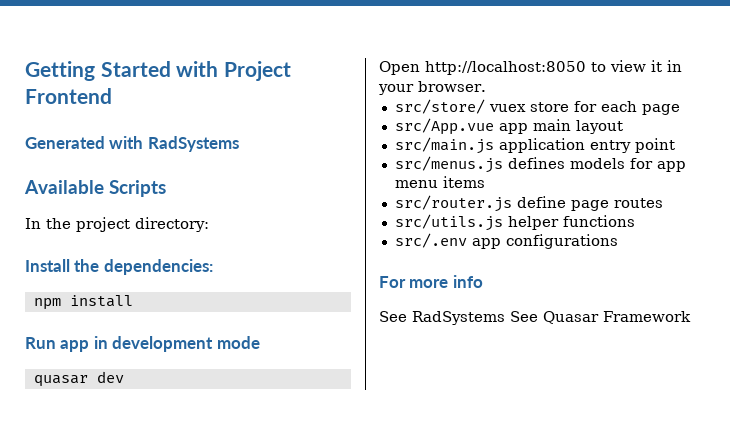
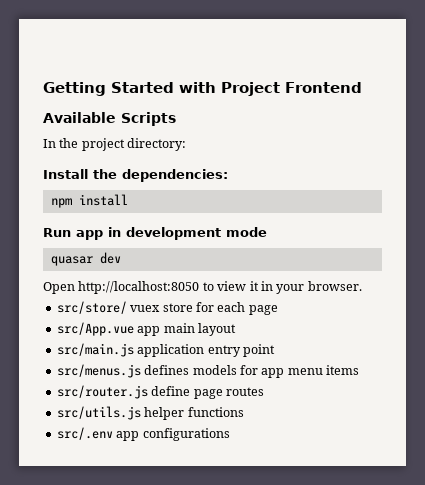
- Generated with RadSystems
- For more info
- See RadSystems See Quasar Framework

